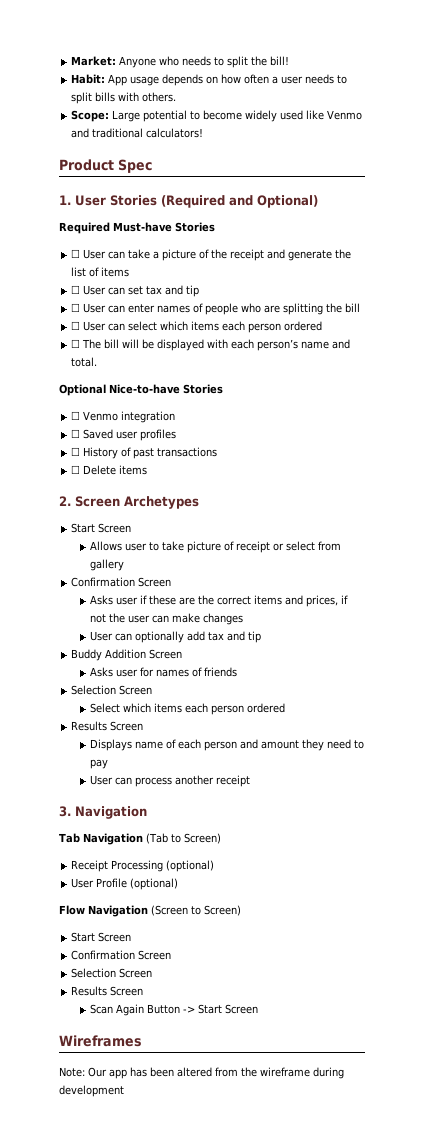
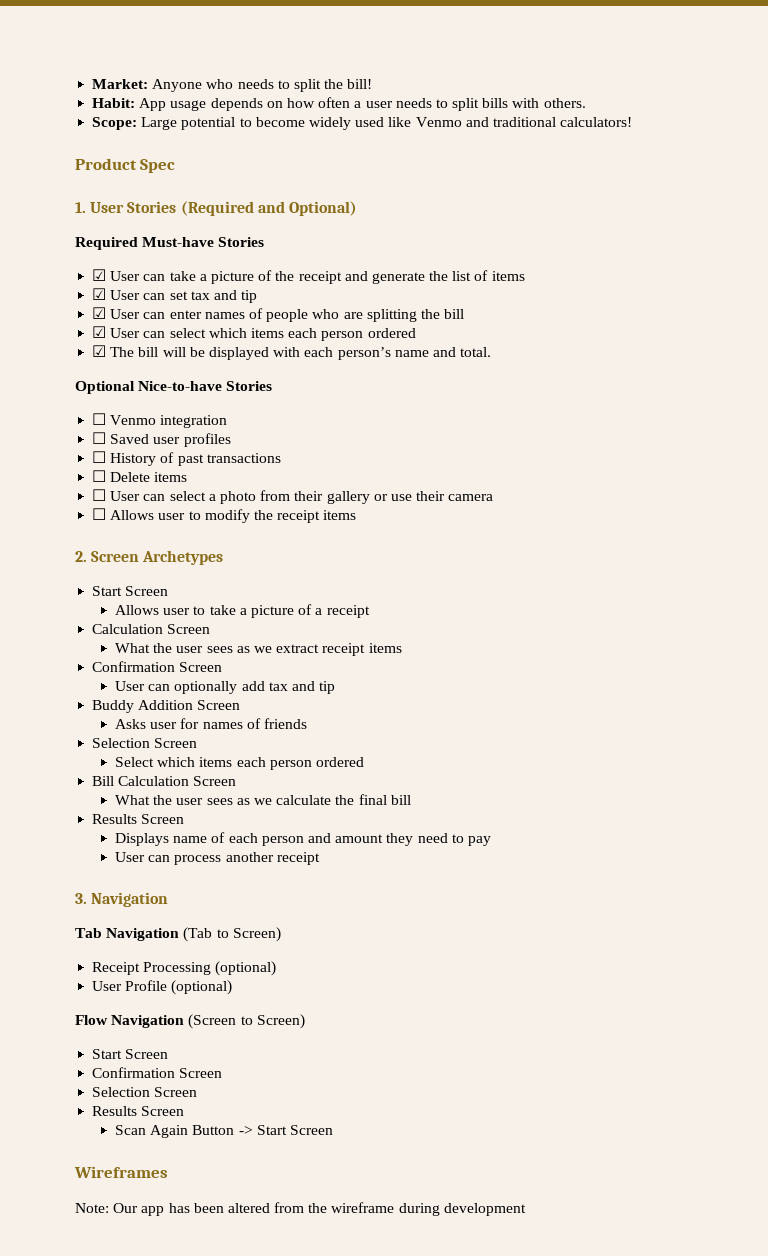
- ☐ User can take a picture of the receipt and generate the list of items
+ ☑ User can take a picture of the receipt and generate the list of items
- ☐ User can set tax and tip
+ ☑ User can set tax and tip
- ☐ User can enter names of people who are splitting the bill
+ ☑ User can enter names of people who are splitting the bill
- ☐ User can select which items each person ordered
+ ☑ User can select which items each person ordered
- ☐ The bill will be displayed with each person’s name and total.
+ ☑ The bill will be displayed with each person’s name and total.
+ ☐ User can select a photo from their gallery or use their camera
+ ☐ Allows user to modify the receipt items
- Allows user to take picture of receipt or select from gallery
+ Allows user to take a picture of a receipt
+ Calculation Screen
+ What the user sees as we extract receipt items
  Confirmation Screen
- Asks user if these are the correct items and prices, if not the user can make changes
+ Bill Calculation Screen
+ What the user sees as we calculate the final bill

